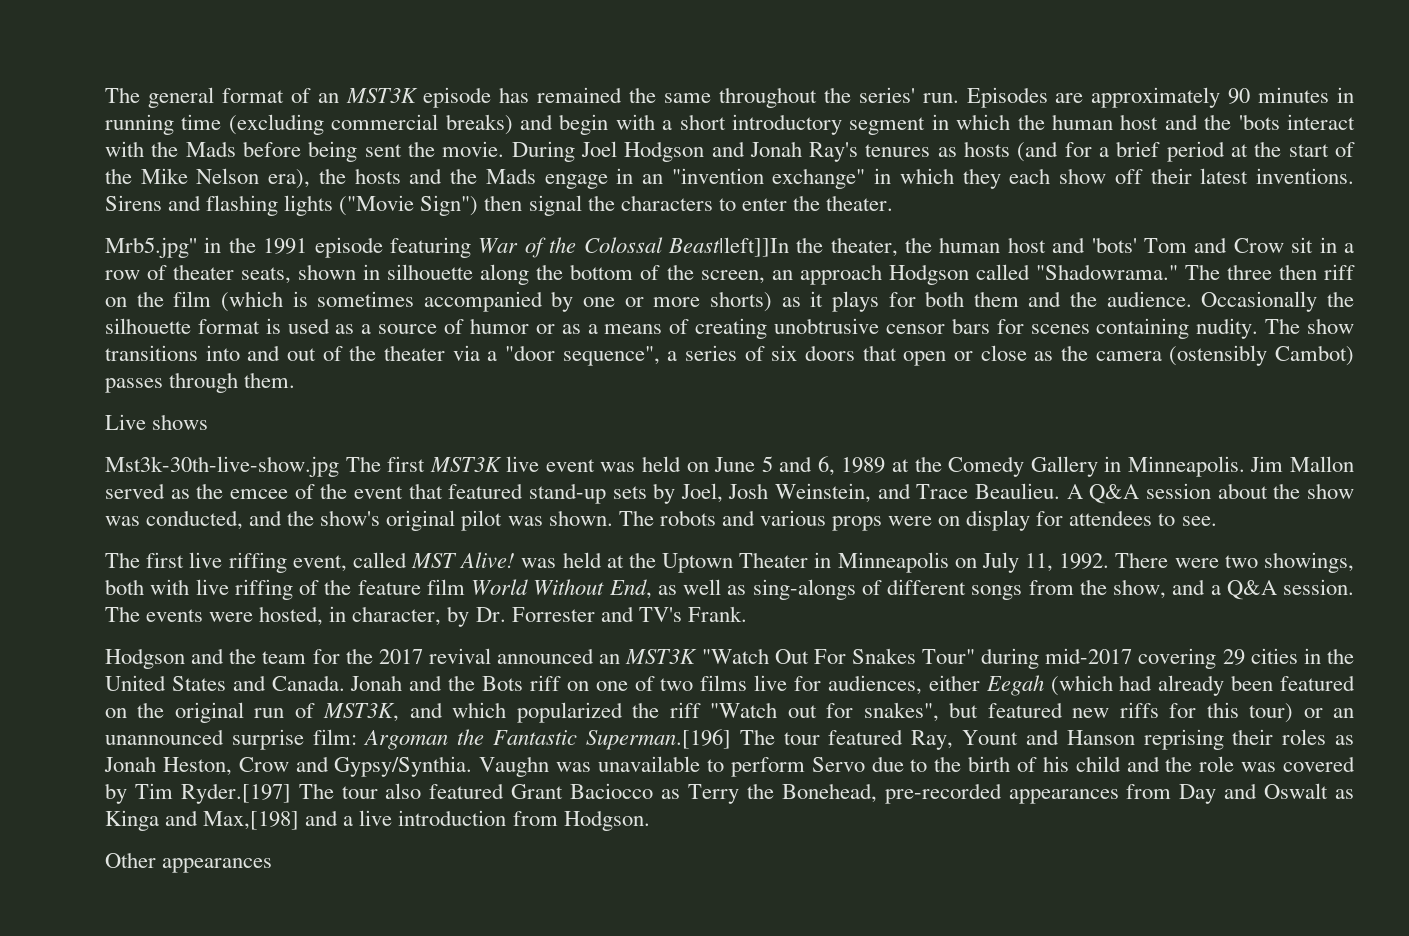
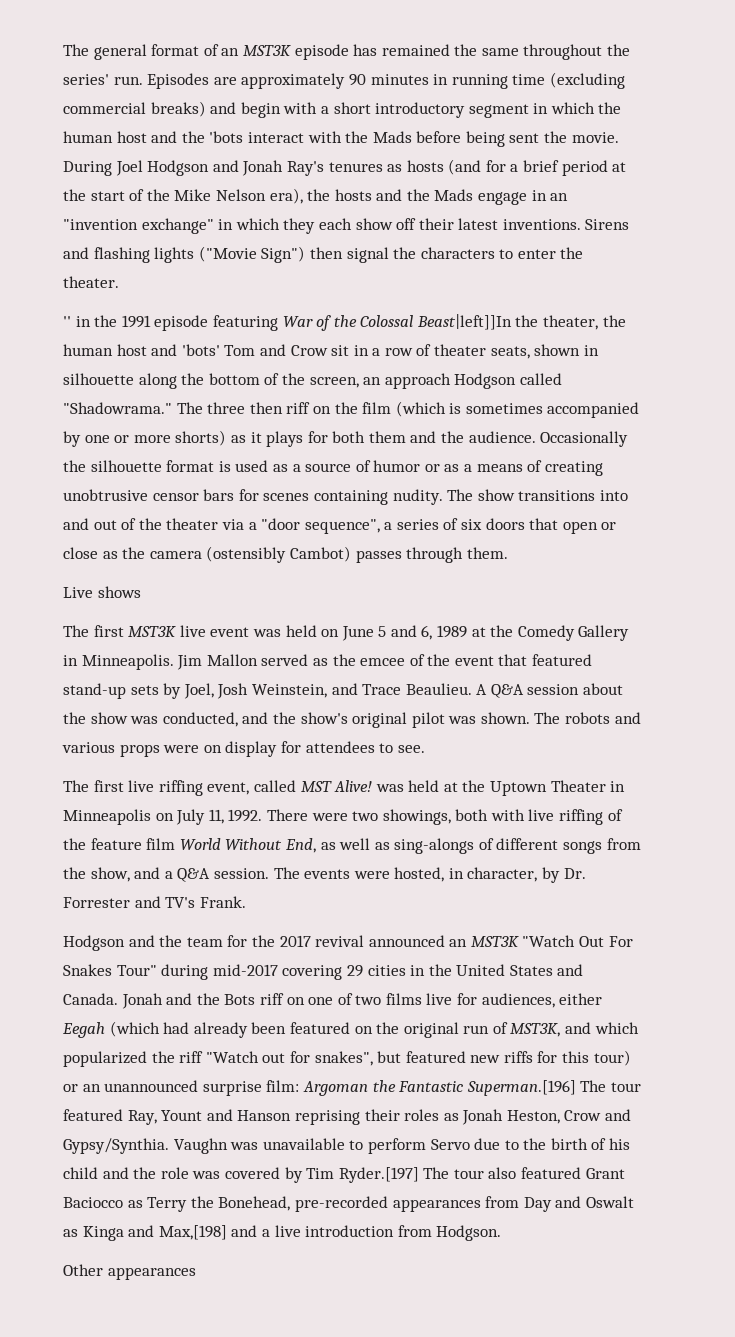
- Mrb5.jpg'' in the 1991 episode featuring War of the Colossal Beast|left]]In the theater, the human host and 'bots' Tom and Crow sit in a row of theater seats, shown in silhouette along the bottom of the screen, an approach Hodgson called "Shadowrama."
+ '' in the 1991 episode featuring War of the Colossal Beast|left]]In the theater, the human host and 'bots' Tom and Crow sit in a row of theater seats, shown in silhouette along the bottom of the screen, an approach Hodgson called "Shadowrama."
- Mst3k-30th-live-show.jpg The first MST3K live event was held on June 5 and 6, 1989 at the Comedy Gallery in Minneapolis.
+ The first MST3K live event was held on June 5 and 6, 1989 at the Comedy Gallery in Minneapolis.

